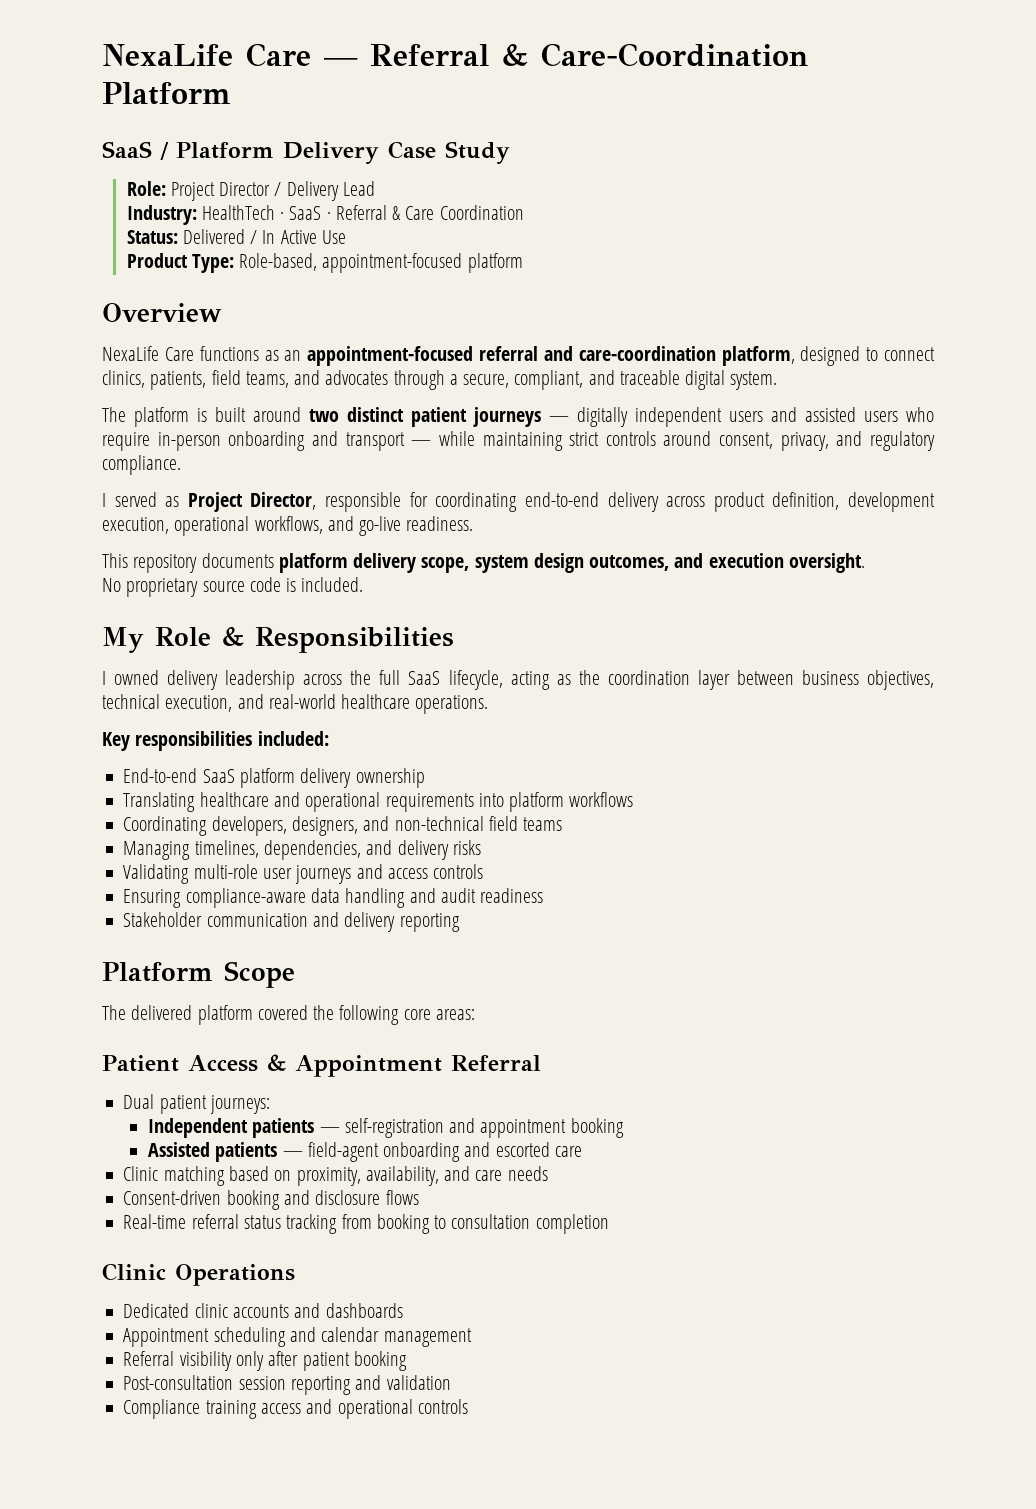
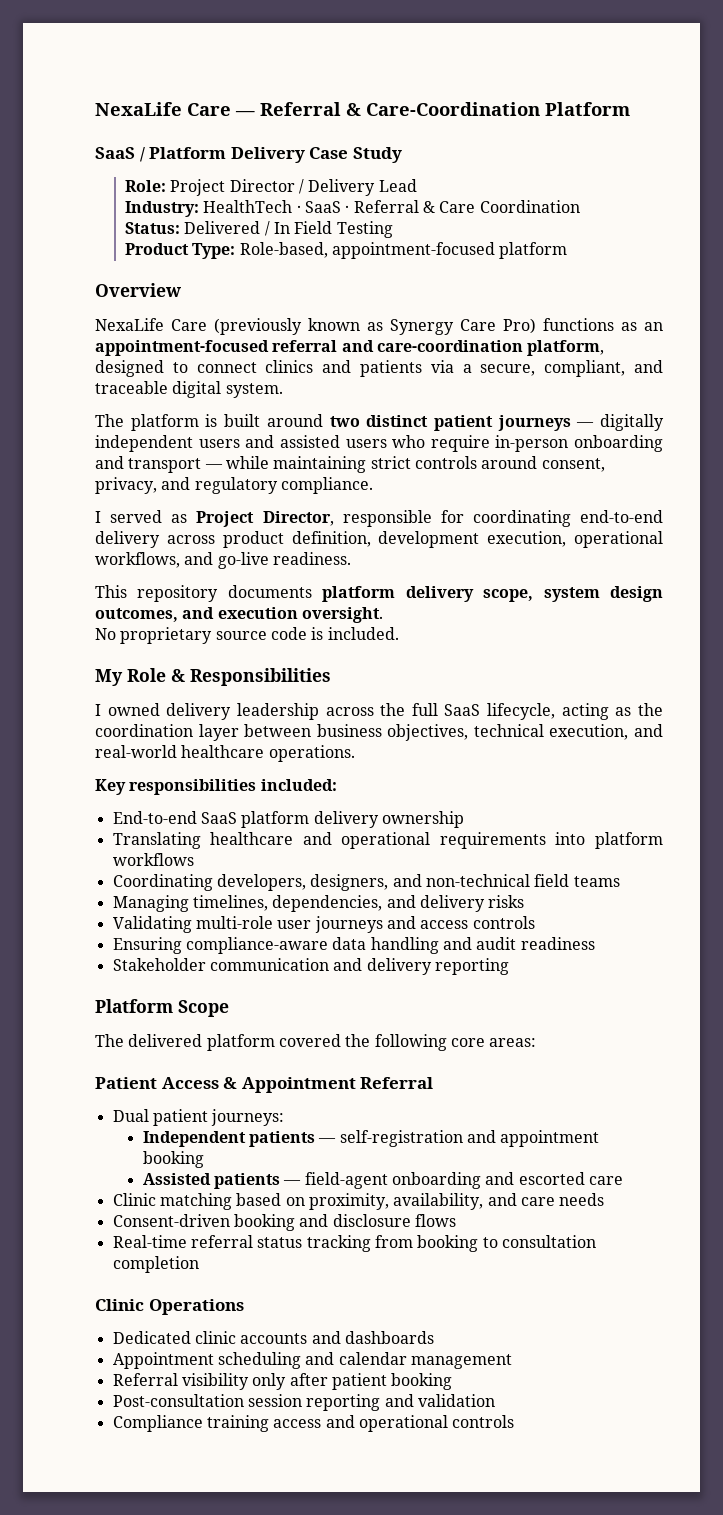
- Status: Delivered / In Active Use
+ Status: Delivered / In Field Testing
- NexaLife Care functions as an appointment-focused referral and care-coordination platform, designed to connect clinics, patients, field teams, and advocates through a secure, compliant, and traceable digital system.
+ NexaLife Care (previously known as Synergy Care Pro) functions as an appointment-focused referral and care-coordination platform, designed to connect clinics and patients via a secure, compliant, and traceable digital system.

